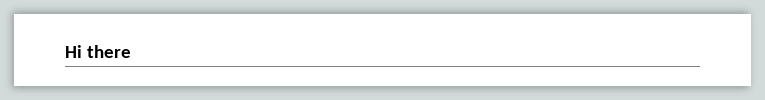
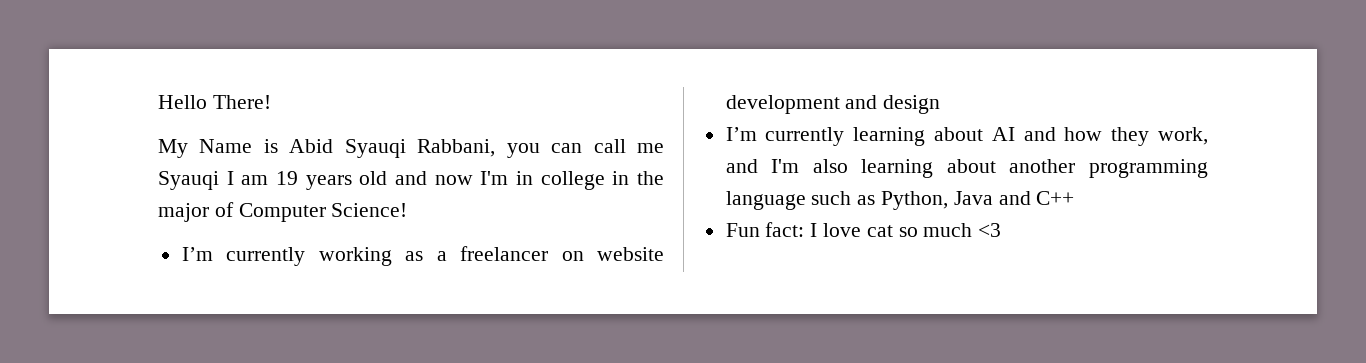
- Hi there
+ Hello There!
+ My Name is Abid Syauqi Rabbani, you can call me Syauqi I am 19 years old and now I'm in college in the major of Computer Science!
+ I’m currently working as a freelancer on website development and design
+ I’m currently learning about AI and how they work, and I'm also learning about another programming language such as Python, Java and C++
+ Fun fact: I love cat so much <3

